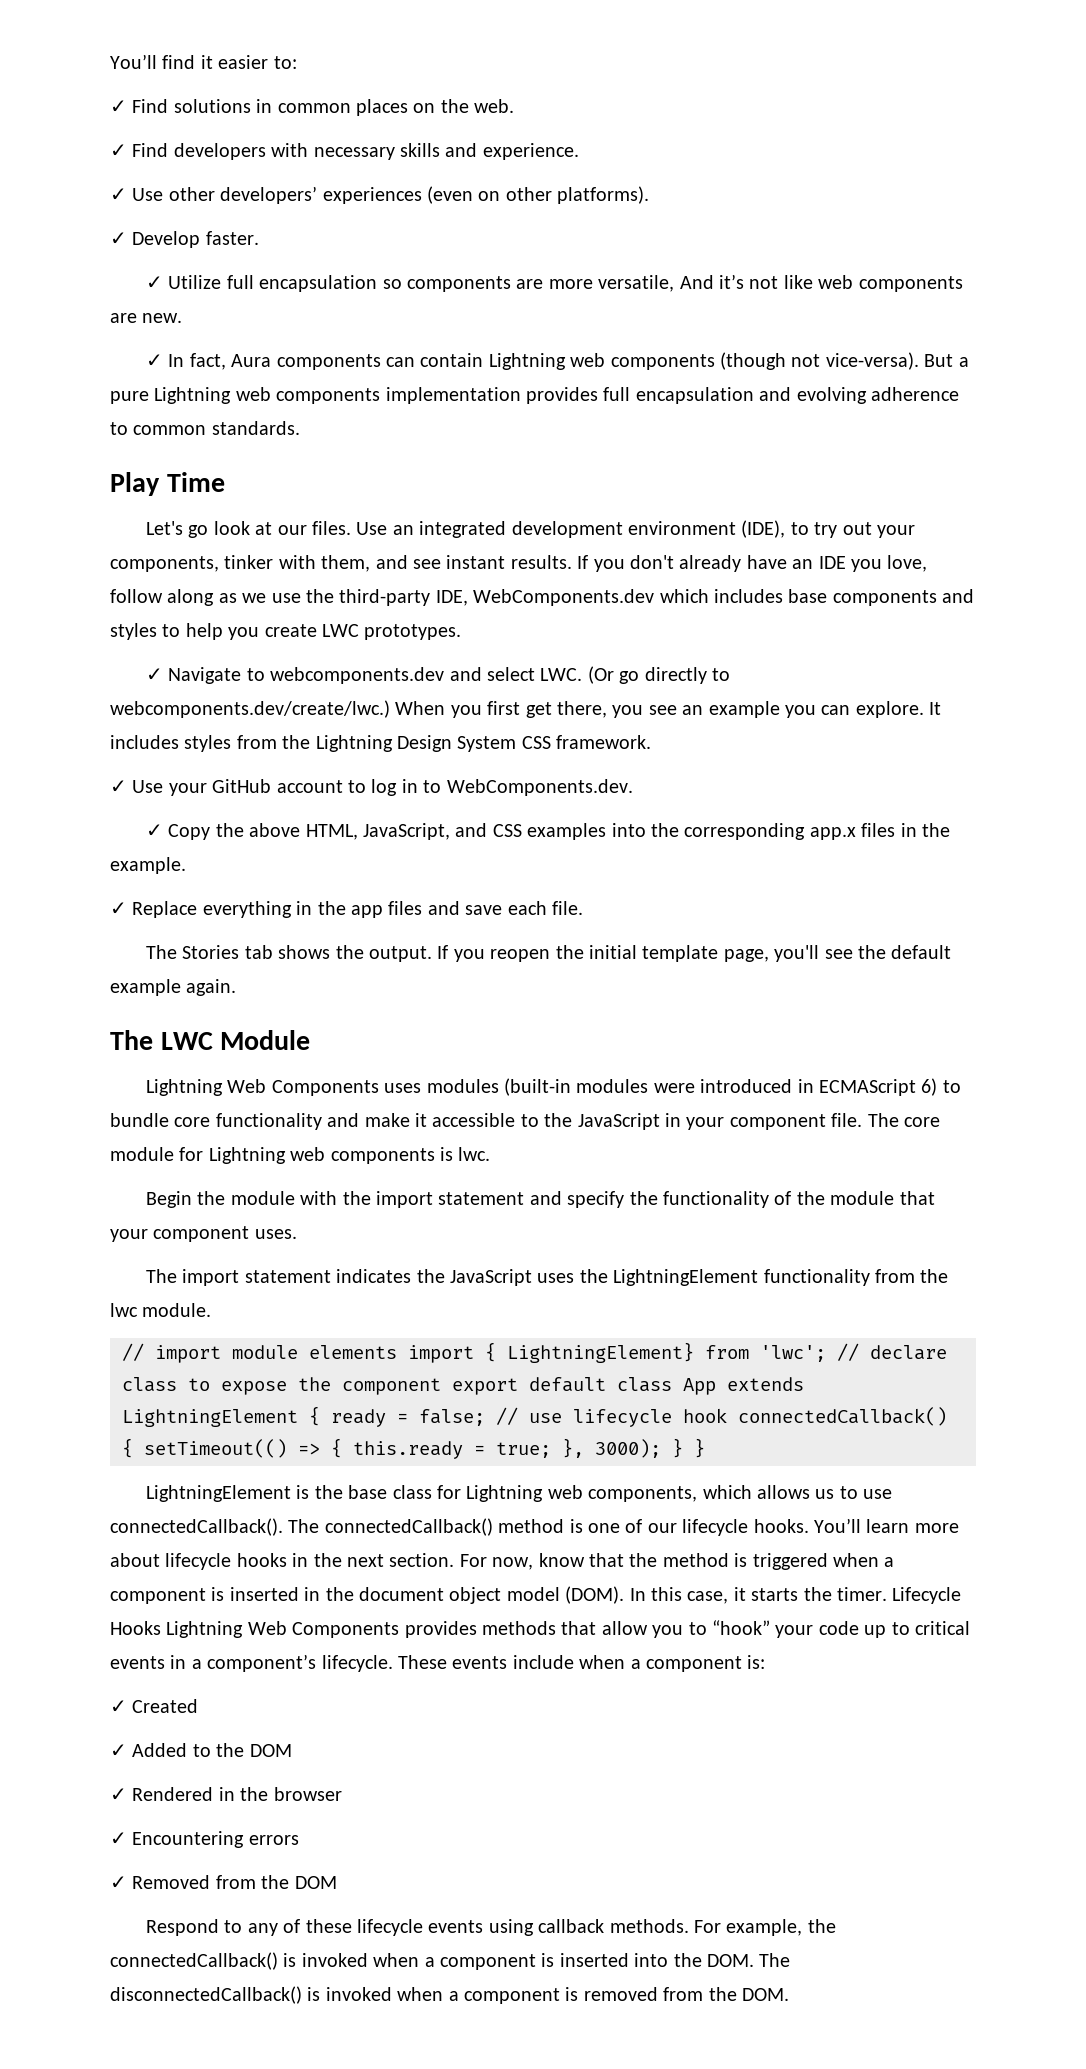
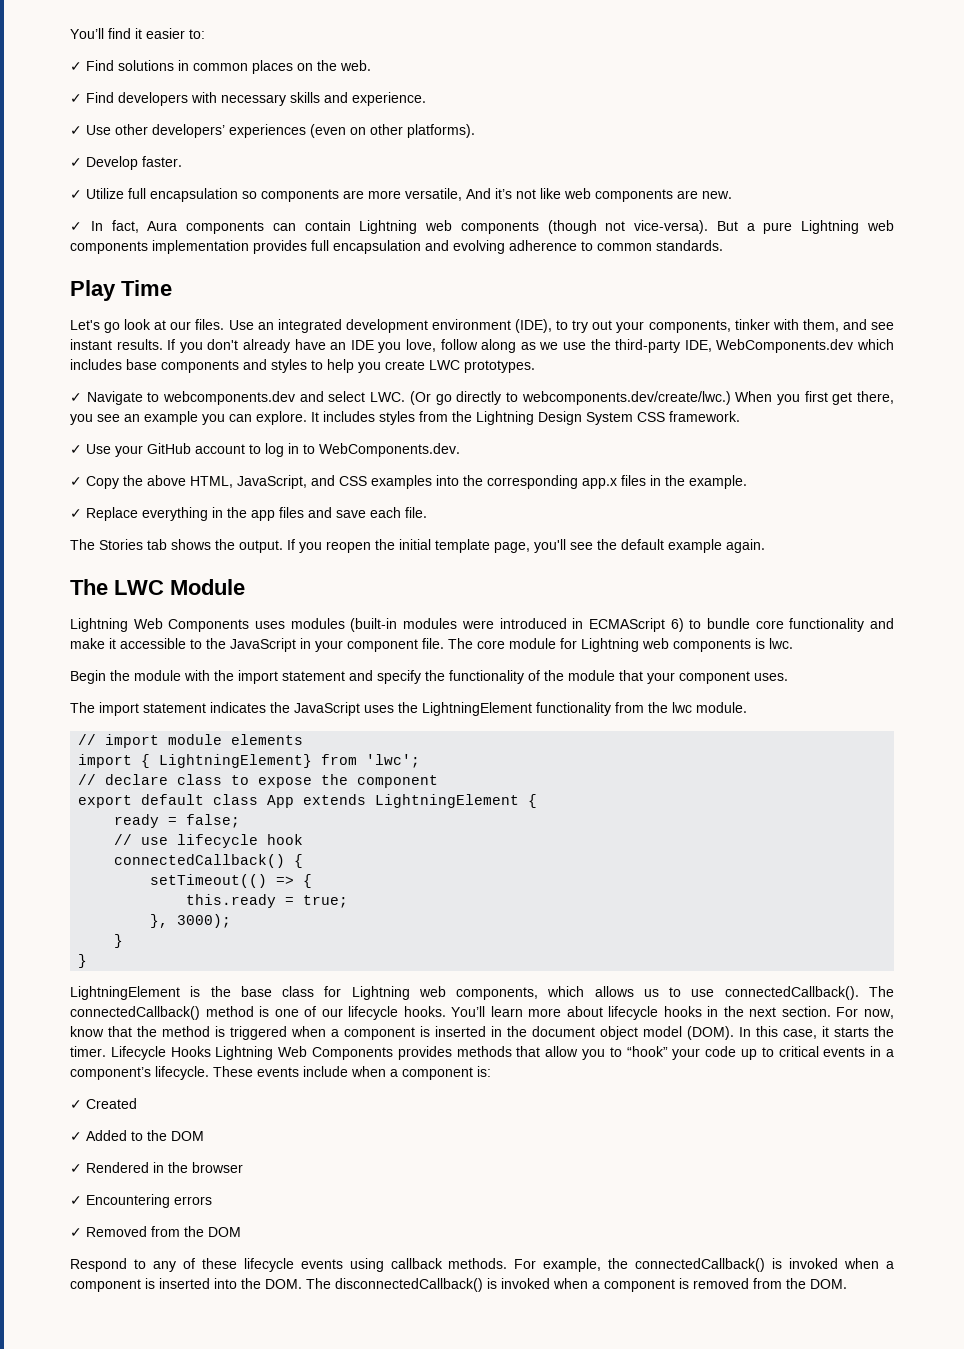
- // import module elements import { LightningElement} from 'lwc'; // declare class to expose the component export default class App extends LightningElement { ready = false; // use lifecycle hook connectedCallback() { setTimeout(() => { this.ready = true; }, 3000); } }
+ // import module elements
+ import { LightningElement} from 'lwc';
+ // declare class to expose the component
+ export default class App extends LightningElement {
+ ready = false;
+ // use lifecycle hook
+ connectedCallback() {
+ setTimeout(() => {
+ this.ready = true;
+ }, 3000);
+ }
+ }

